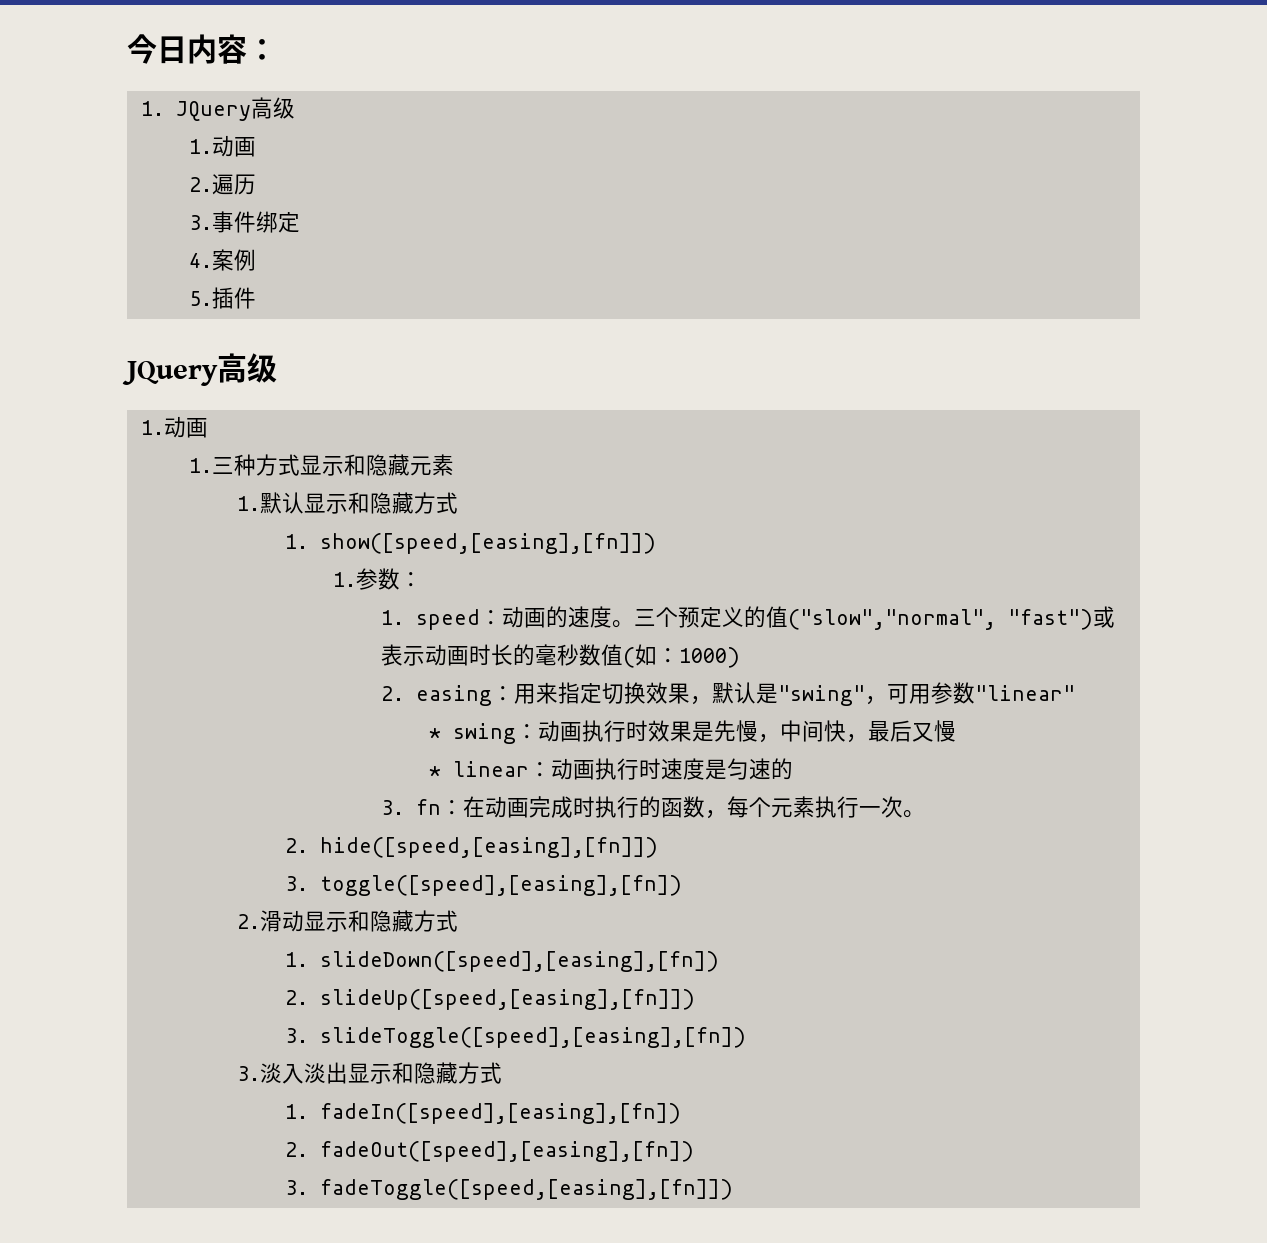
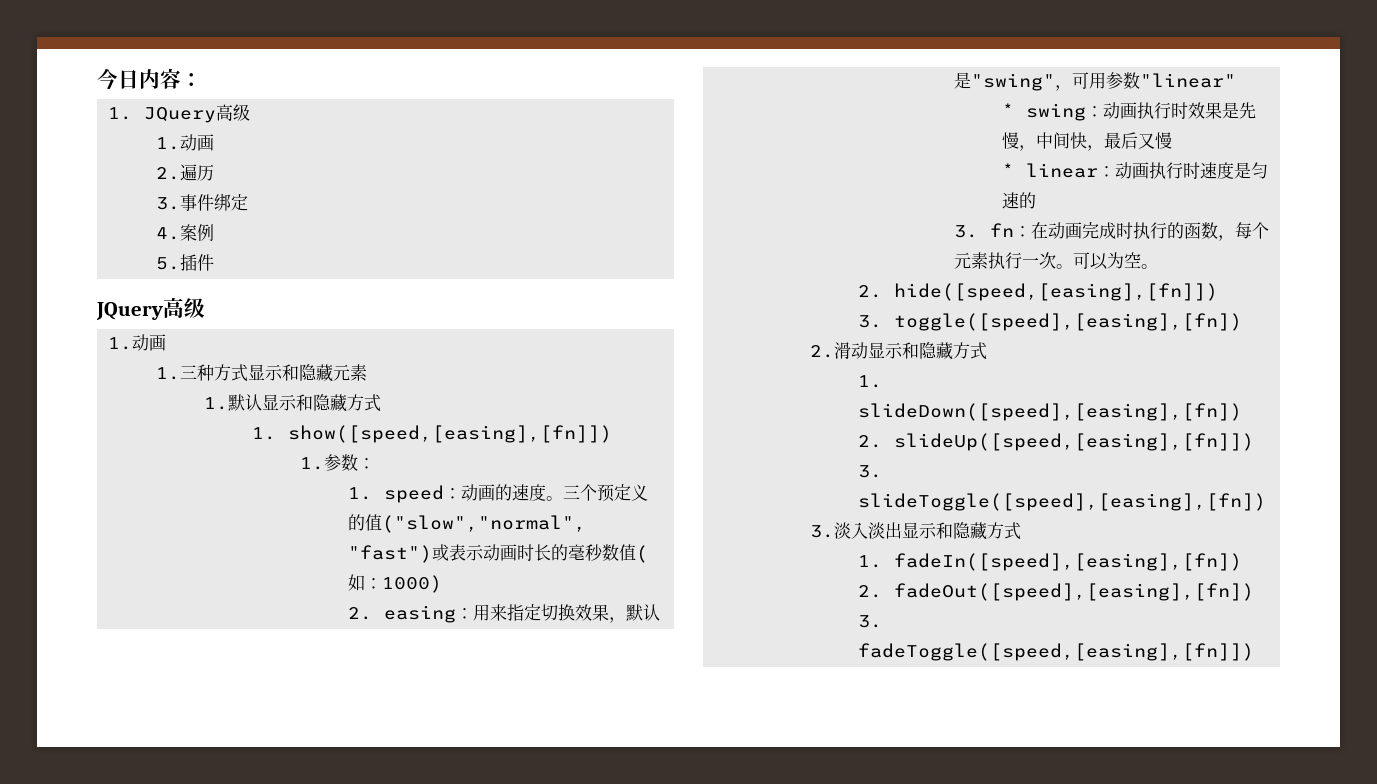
+ 可以为空。

